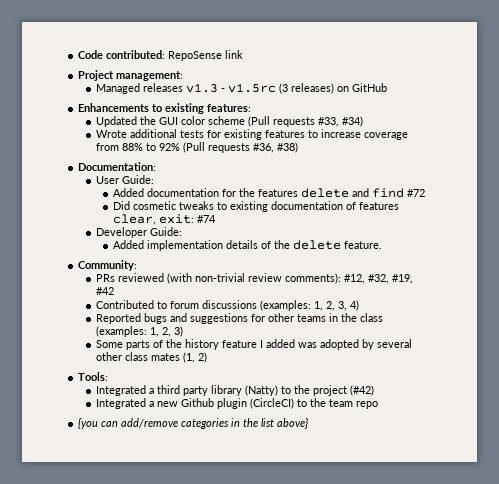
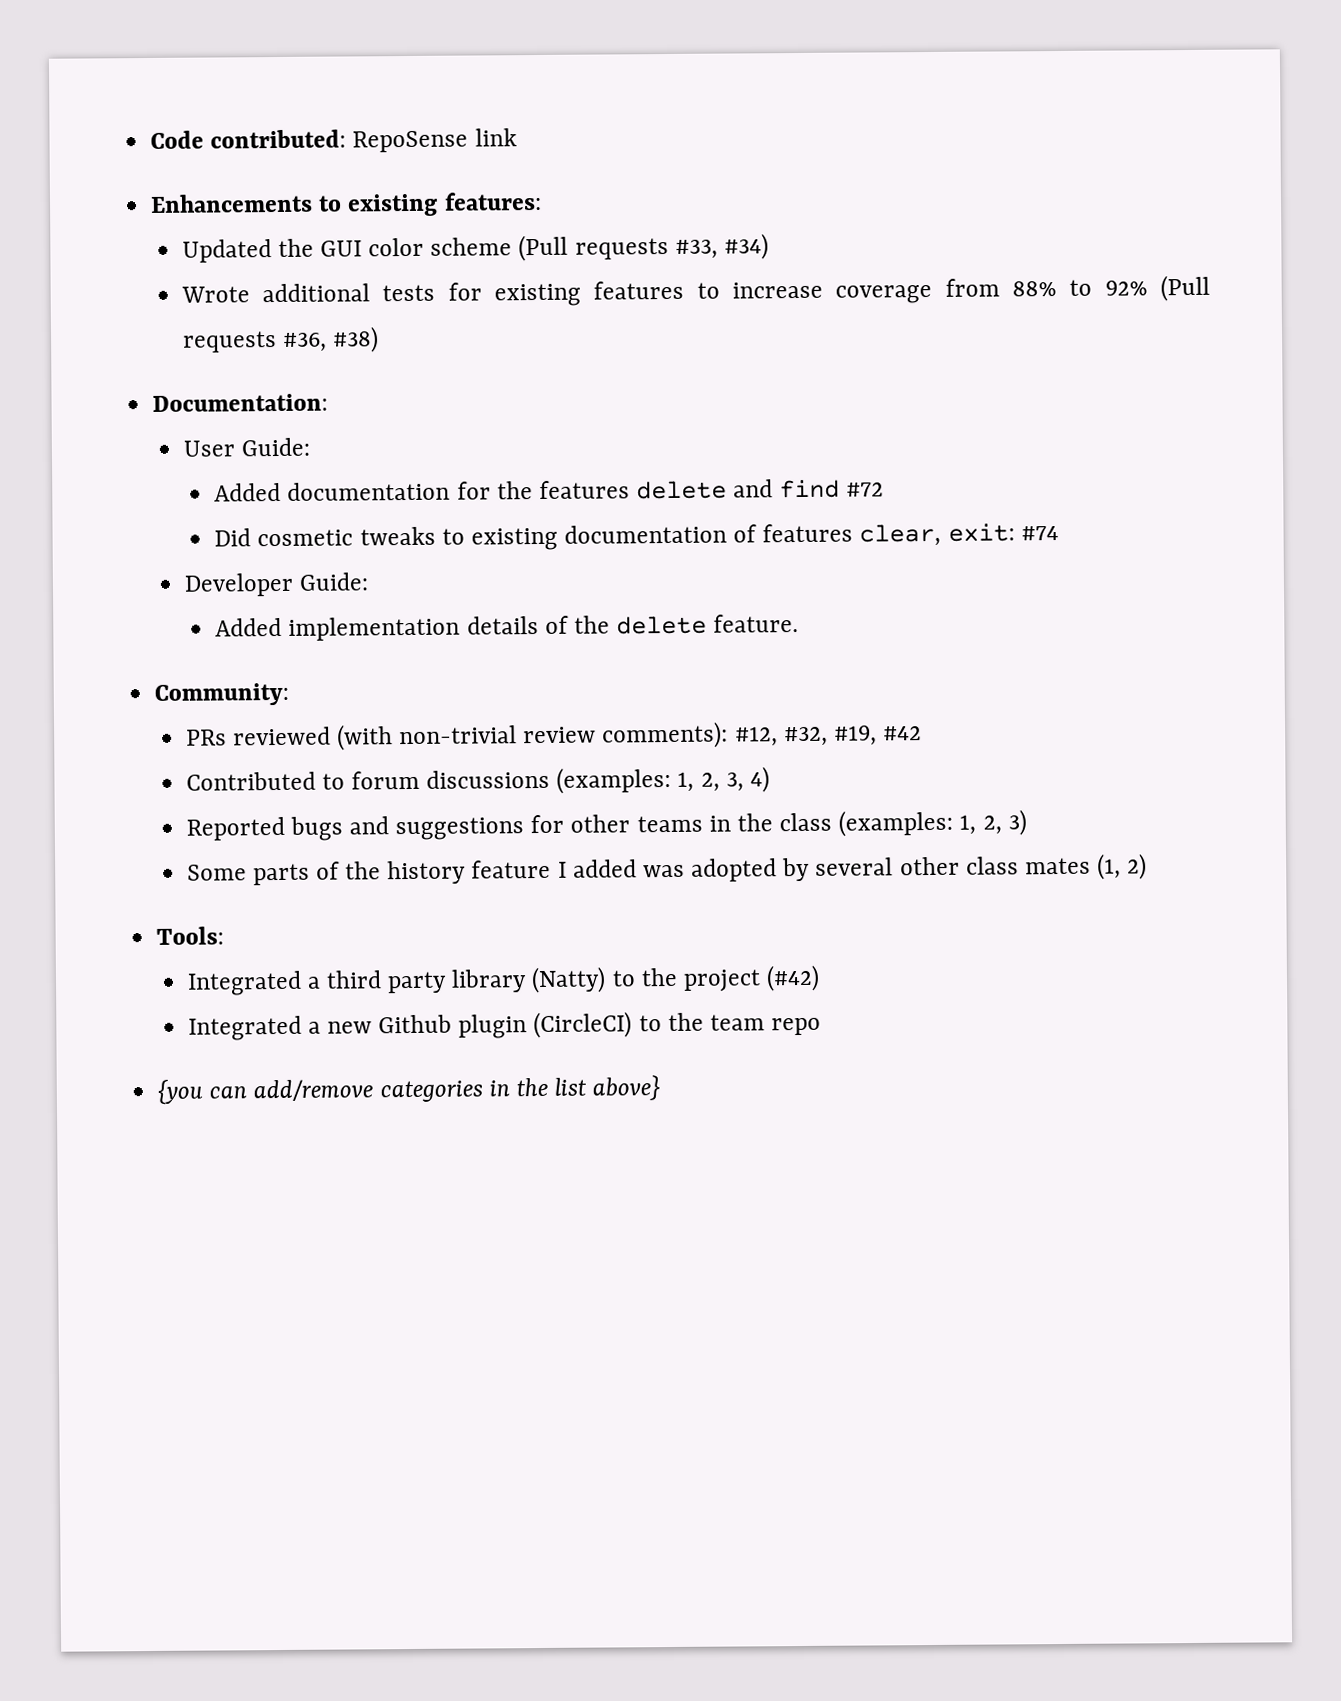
- Project management:
- Managed releases v1.3 - v1.5rc (3 releases) on GitHub

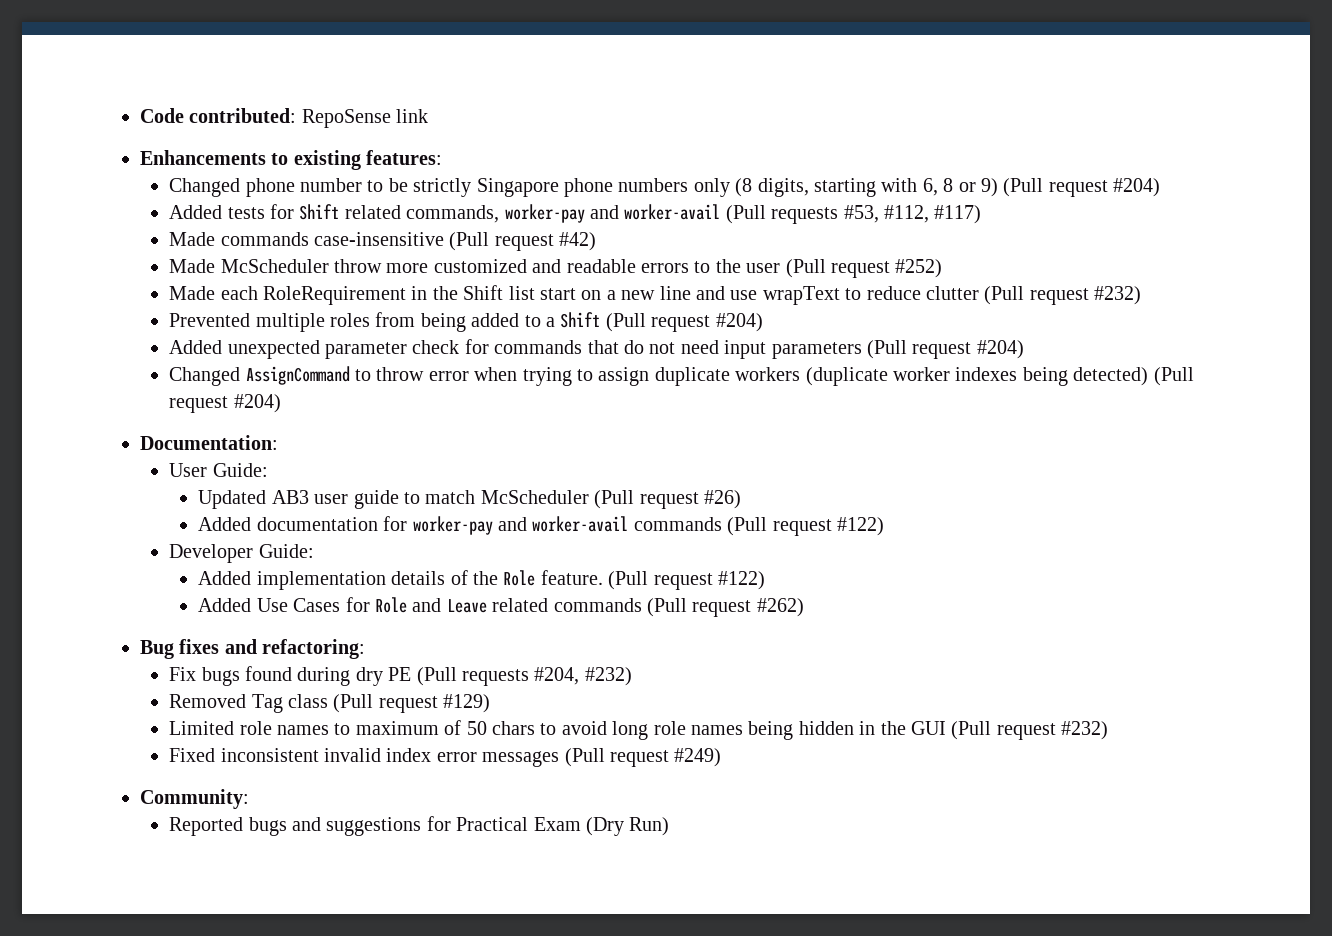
- Updated the GUI color scheme (Pull requests #33, #34)
- Wrote additional tests for existing features to increase coverage from 88% to 92% (Pull requests #36, #38)
+ Changed phone number to be strictly Singapore phone numbers only (8 digits, starting with 6, 8 or 9) (Pull request #204)
+ Added tests for Shift related commands, worker-pay and worker-avail (Pull requests #53, #112, #117)
+ Made commands case-insensitive (Pull request #42)
+ Made McScheduler throw more customized and readable errors to the user (Pull request #252)
+ Made each RoleRequirement in the Shift list start on a new line and use wrapText to reduce clutter (Pull request #232)
+ Prevented multiple roles from being added to a Shift (Pull request #204)
+ Added unexpected parameter check for commands that do not need input parameters (Pull request #204)
+ Changed AssignCommand to throw error when trying to assign duplicate workers (duplicate worker indexes being detected) (Pull request #204)
  Documentation:
  User Guide:
- Added documentation for the features delete and find #72
- Did cosmetic tweaks to existing documentation of features clear, exit: #74
+ Updated AB3 user guide to match McScheduler (Pull request #26)
+ Added documentation for worker-pay and worker-avail commands (Pull request #122)
- Added implementation details of the delete feature.
+ Added implementation details of the Role feature. (Pull request #122)
+ Added Use Cases for Role and Leave related commands (Pull request #262)
+ Bug fixes and refactoring:
+ Fix bugs found during dry PE (Pull requests #204, #232)
+ Removed Tag class (Pull request #129)
+ Limited role names to maximum of 50 chars to avoid long role names being hidden in the GUI (Pull request #232)
+ Fixed inconsistent invalid index error messages (Pull request #249)
  Community:
- PRs reviewed (with non-trivial review comments): #12, #32, #19, #42
- Contributed to forum discussions (examples: 1, 2, 3, 4)
- Reported bugs and suggestions for other teams in the class (examples: 1, 2, 3)
- Some parts of the history feature I added was adopted by several other class mates (1, 2)
- Tools:
- Integrated a third party library (Natty) to the project (#42)
- Integrated a new Github plugin (CircleCI) to the team repo
- {you can add/remove categories in the list above}
+ Reported bugs and suggestions for Practical Exam (Dry Run)

